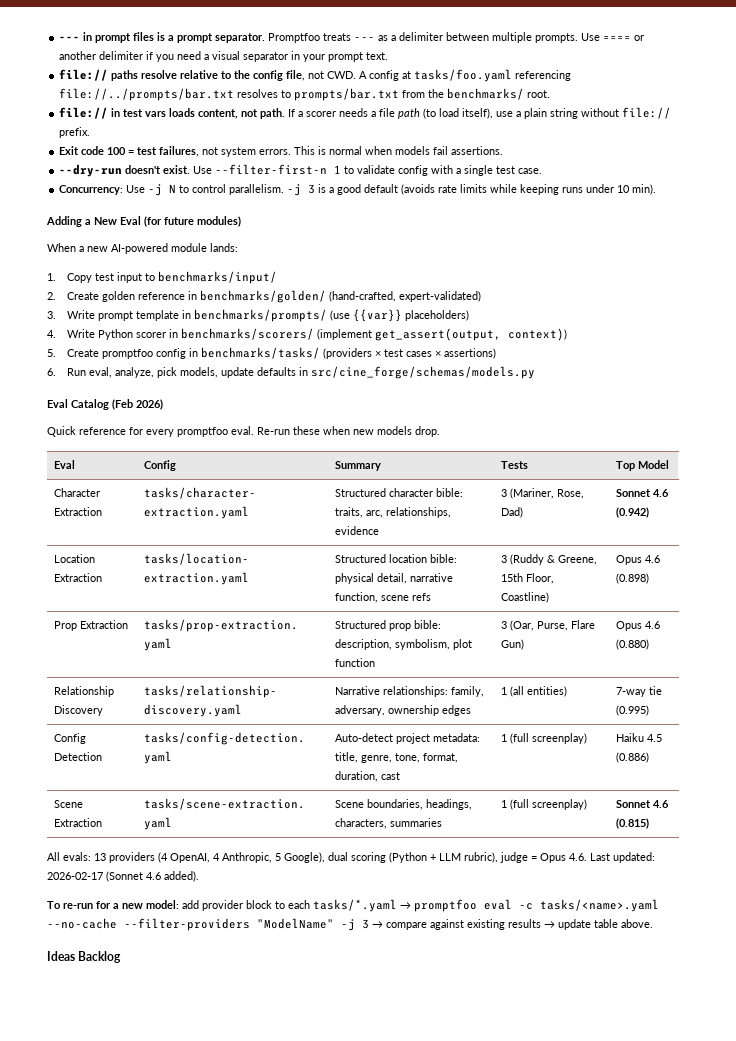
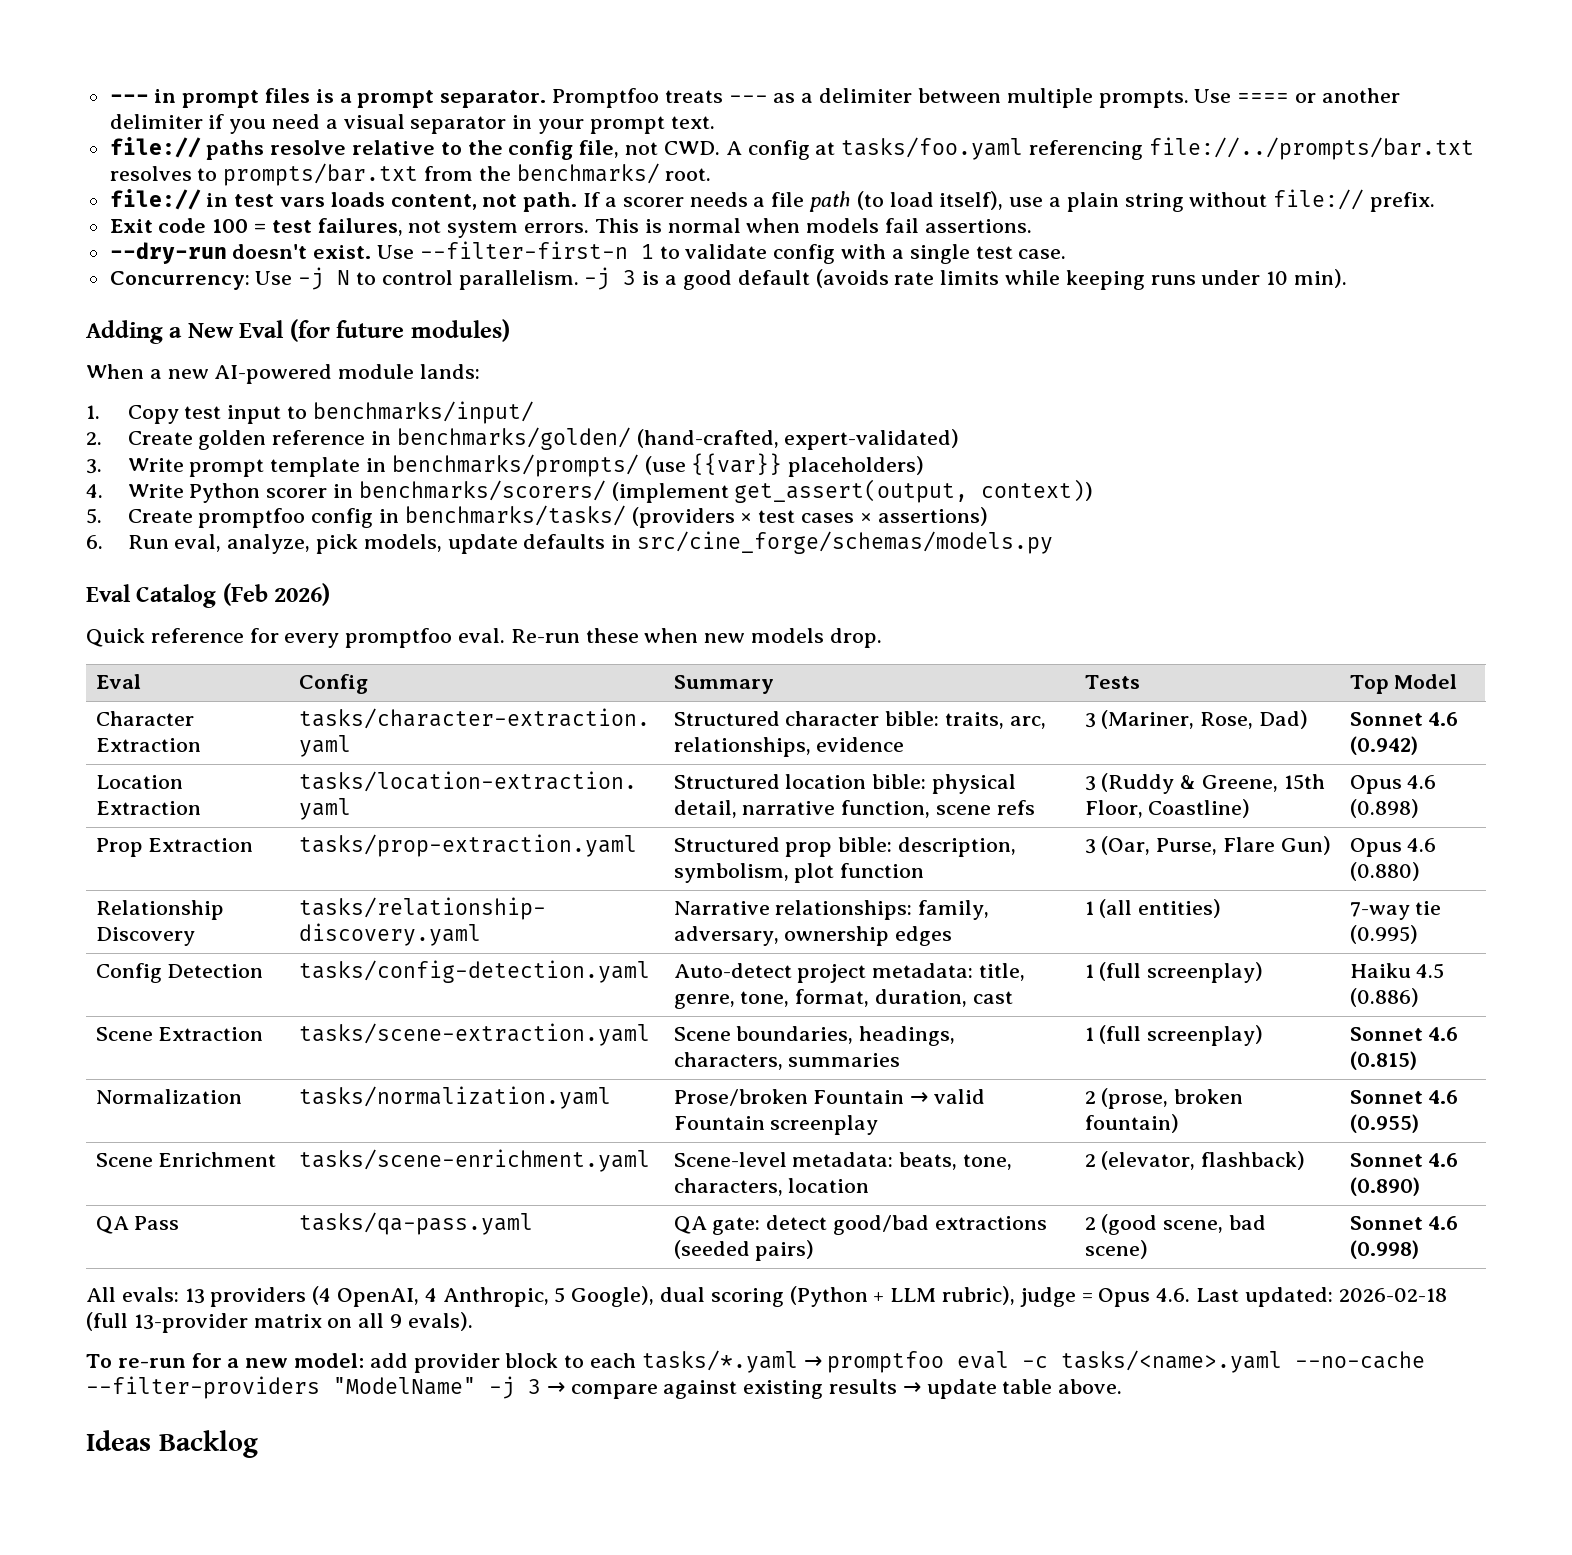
+ Normalization | tasks/normalization.yaml | Prose/broken Fountain → valid Fountain screenplay | 2 (prose, broken fountain) | Sonnet 4.6 (0.955)
+ Scene Enrichment | tasks/scene-enrichment.yaml | Scene-level metadata: beats, tone, characters, location | 2 (elevator, flashback) | Sonnet 4.6 (0.890)
+ QA Pass | tasks/qa-pass.yaml | QA gate: detect good/bad extractions (seeded pairs) | 2 (good scene, bad scene) | Sonnet 4.6 (0.998)
- All evals: 13 providers (4 OpenAI, 4 Anthropic, 5 Google), dual scoring (Python + LLM rubric), judge = Opus 4.6. Last updated: 2026-02-17 (Sonnet 4.6 added).
+ All evals: 13 providers (4 OpenAI, 4 Anthropic, 5 Google), dual scoring (Python + LLM rubric), judge = Opus 4.6. Last updated: 2026-02-18 (full 13-provider matrix on all 9 evals).

